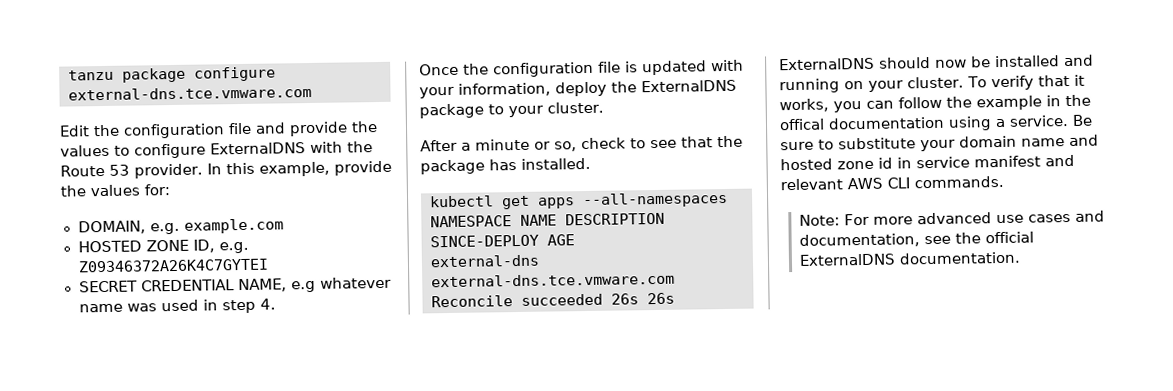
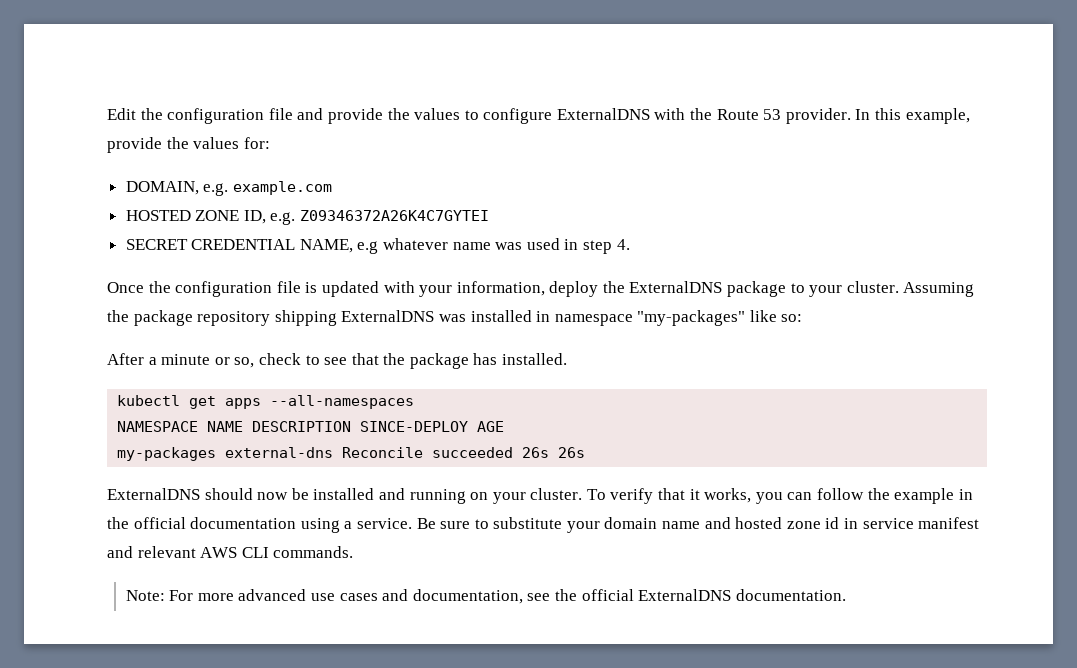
- tanzu package configure external-dns.tce.vmware.com
+ Assuming the package repository shipping ExternalDNS was installed in namespace "my-packages" like so:
- external-dns external-dns.tce.vmware.com Reconcile succeeded 26s 26s
+ my-packages external-dns Reconcile succeeded 26s 26s
- To verify that it works, you can follow the example in the offical documentation using a service.
+ To verify that it works, you can follow the example in the official documentation using a service.

